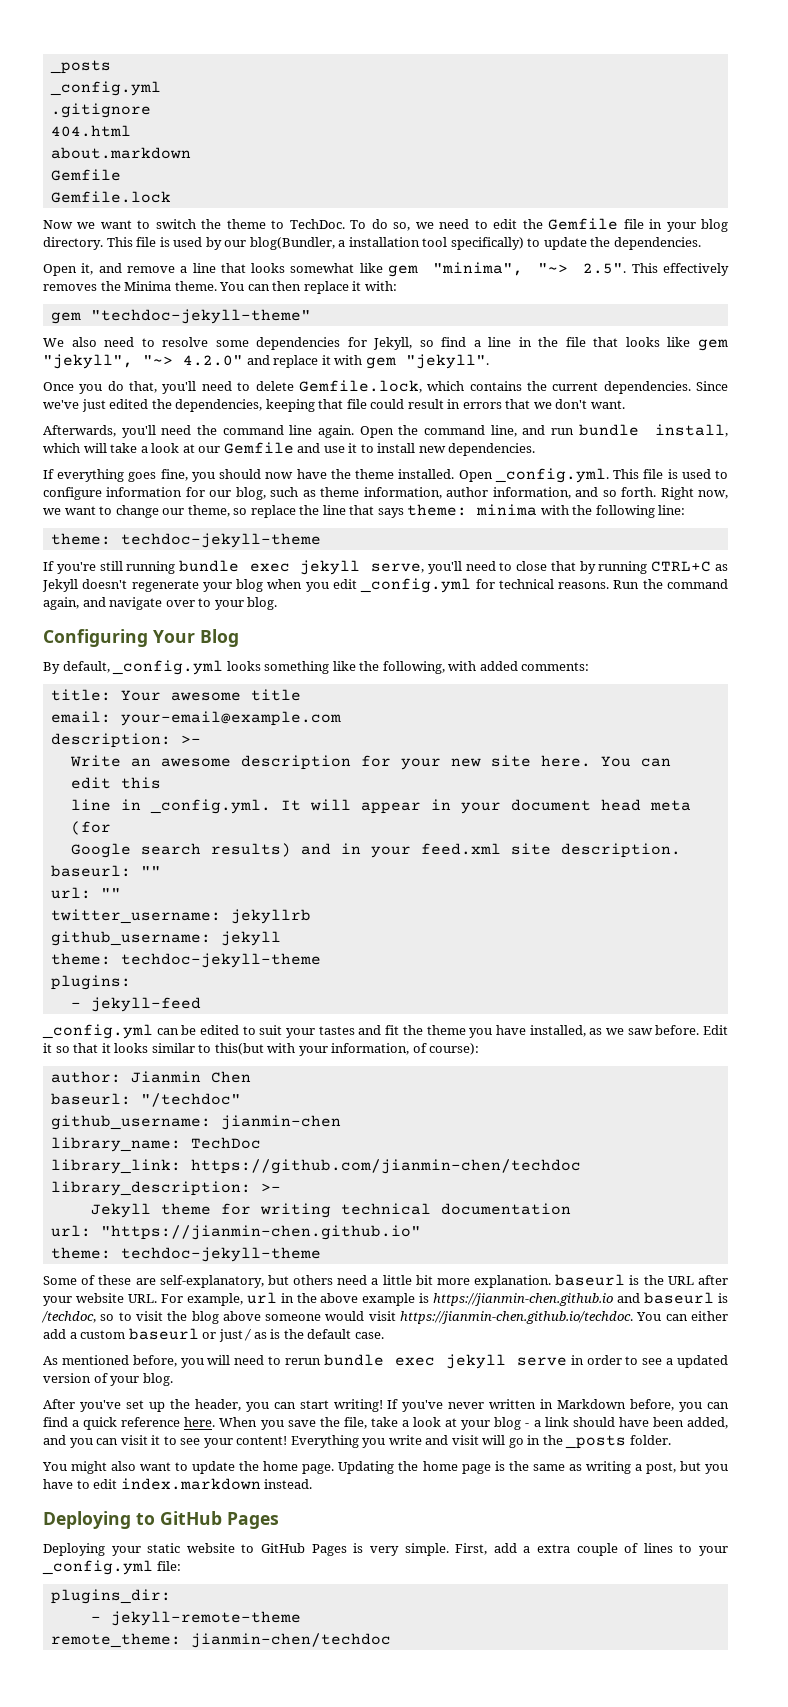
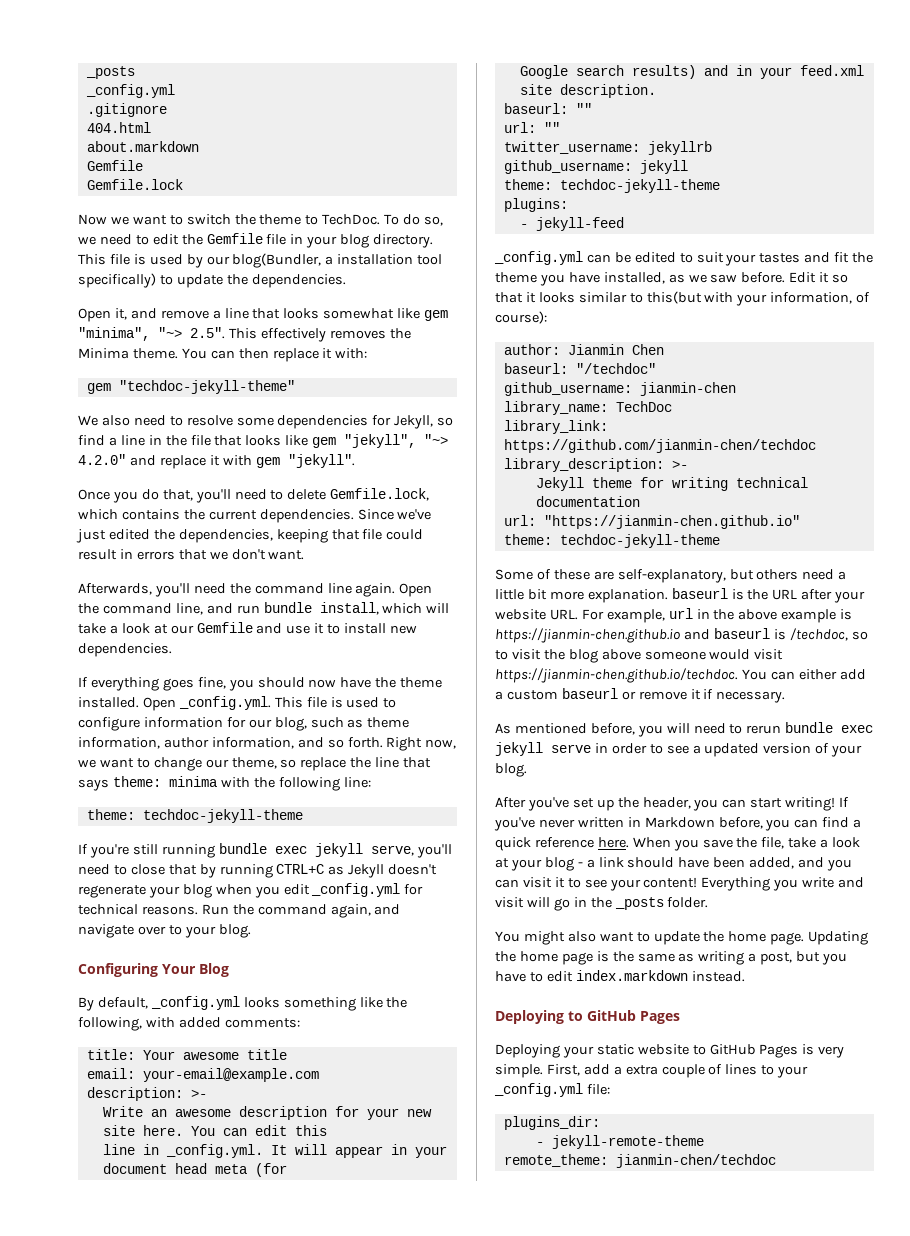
- Some of these are self-explanatory, but others need a little bit more explanation. baseurl is the URL after your website URL. For example, url in the above example is https://jianmin-chen.github.io and baseurl is /techdoc, so to visit the blog above someone would visit https://jianmin-chen.github.io/techdoc. You can either add a custom baseurl or just / as is the default case.
+ Some of these are self-explanatory, but others need a little bit more explanation. baseurl is the URL after your website URL. For example, url in the above example is https://jianmin-chen.github.io and baseurl is /techdoc, so to visit the blog above someone would visit https://jianmin-chen.github.io/techdoc. You can either add a custom baseurl or remove it if necessary.

